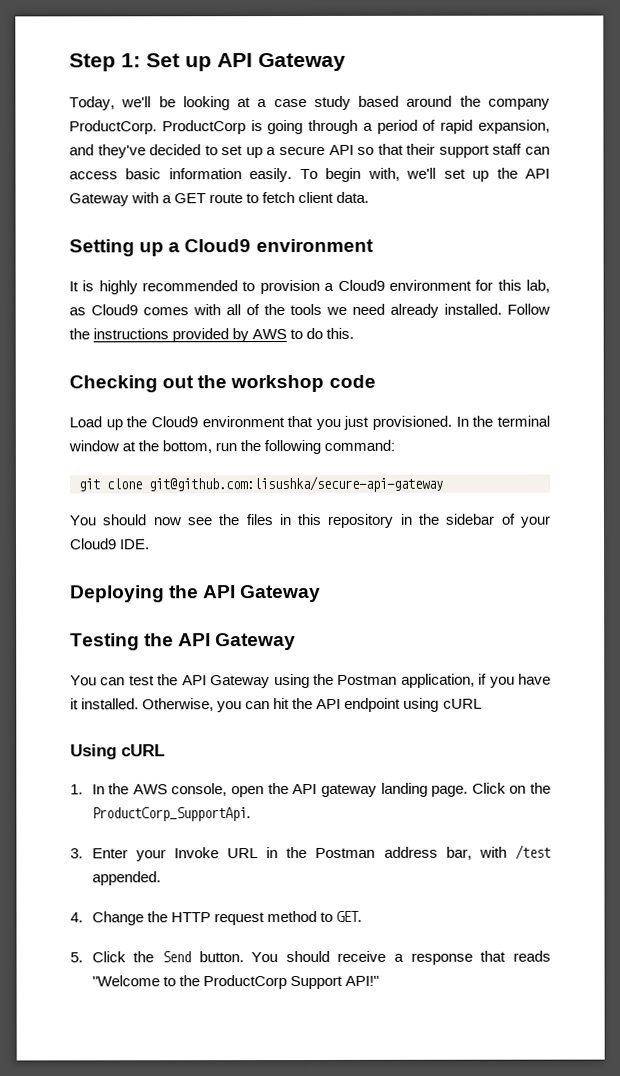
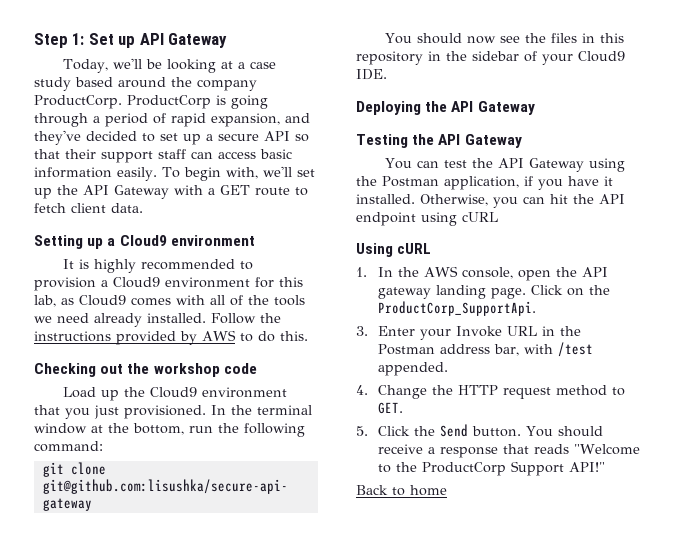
+ Back to home

